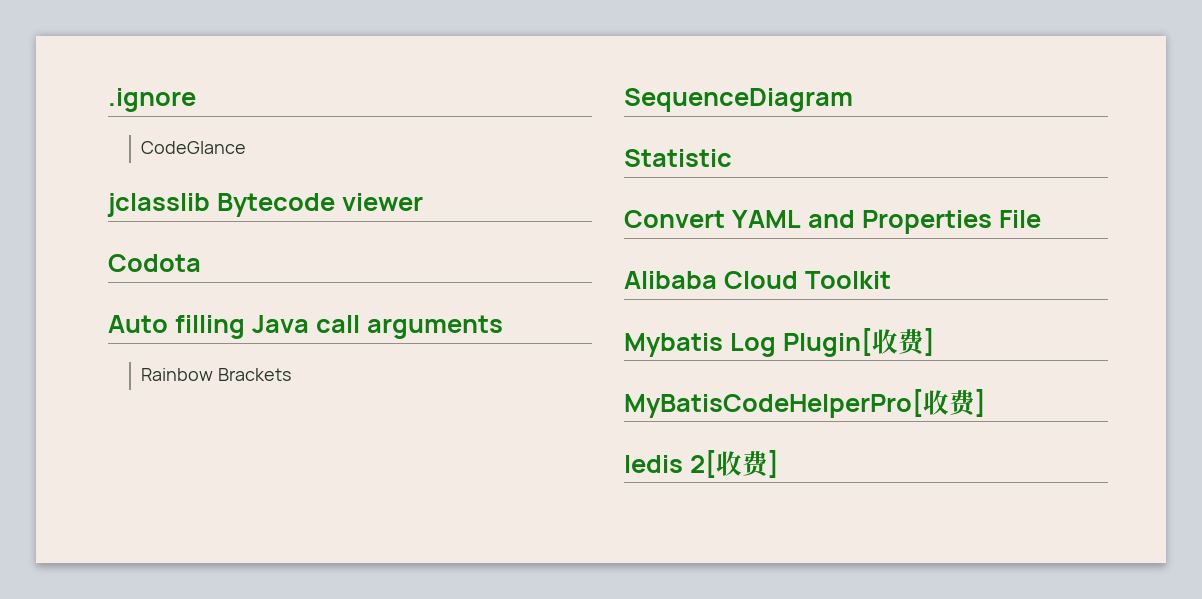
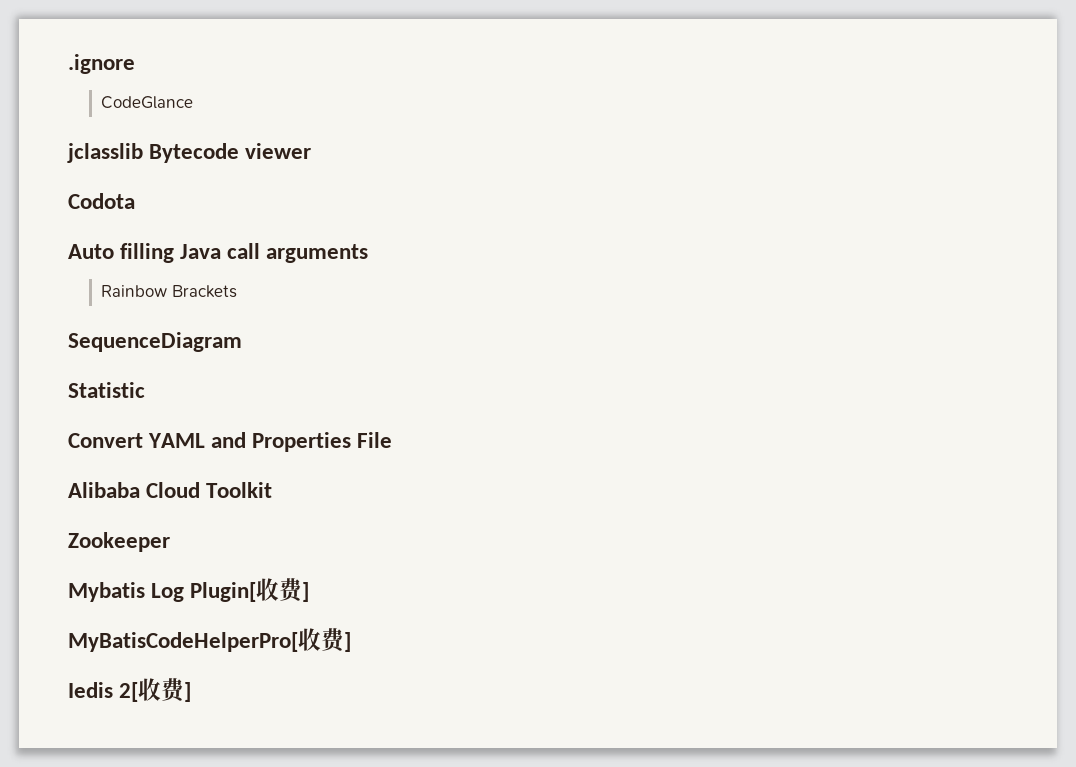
+ Zookeeper

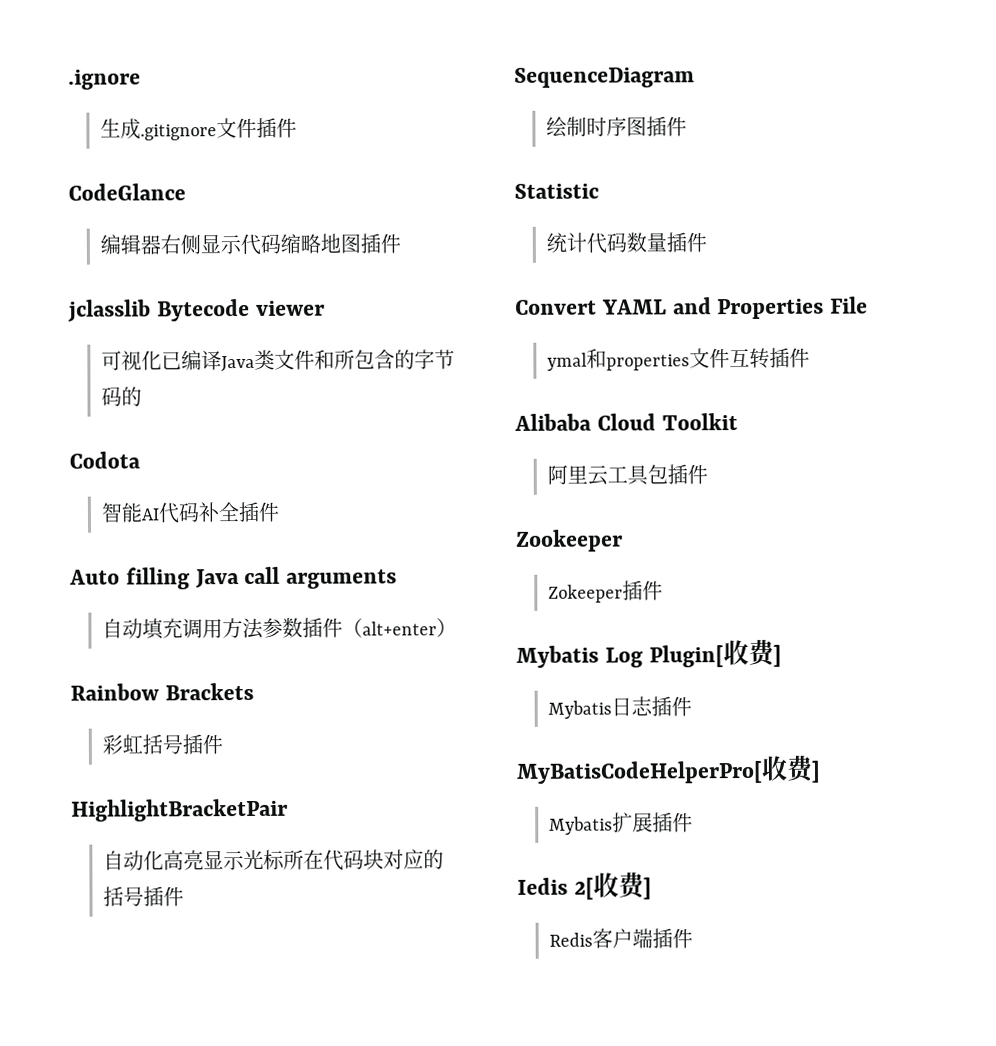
+ 生成.gitignore文件插件
  CodeGlance
+ 编辑器右侧显示代码缩略地图插件
  jclasslib Bytecode viewer
+ 可视化已编译Java类文件和所包含的字节码的
  Codota
+ 智能AI代码补全插件
+ 自动填充调用方法参数插件（alt+enter）
  Rainbow Brackets
+ 彩虹括号插件
+ HighlightBracketPair
+ 自动化高亮显示光标所在代码块对应的括号插件
  SequenceDiagram
+ 绘制时序图插件
  Statistic
+ 统计代码数量插件
+ ymal和properties文件互转插件
+ 阿里云工具包插件
+ Zokeeper插件
+ Mybatis日志插件
+ Mybatis扩展插件
+ Redis客户端插件

